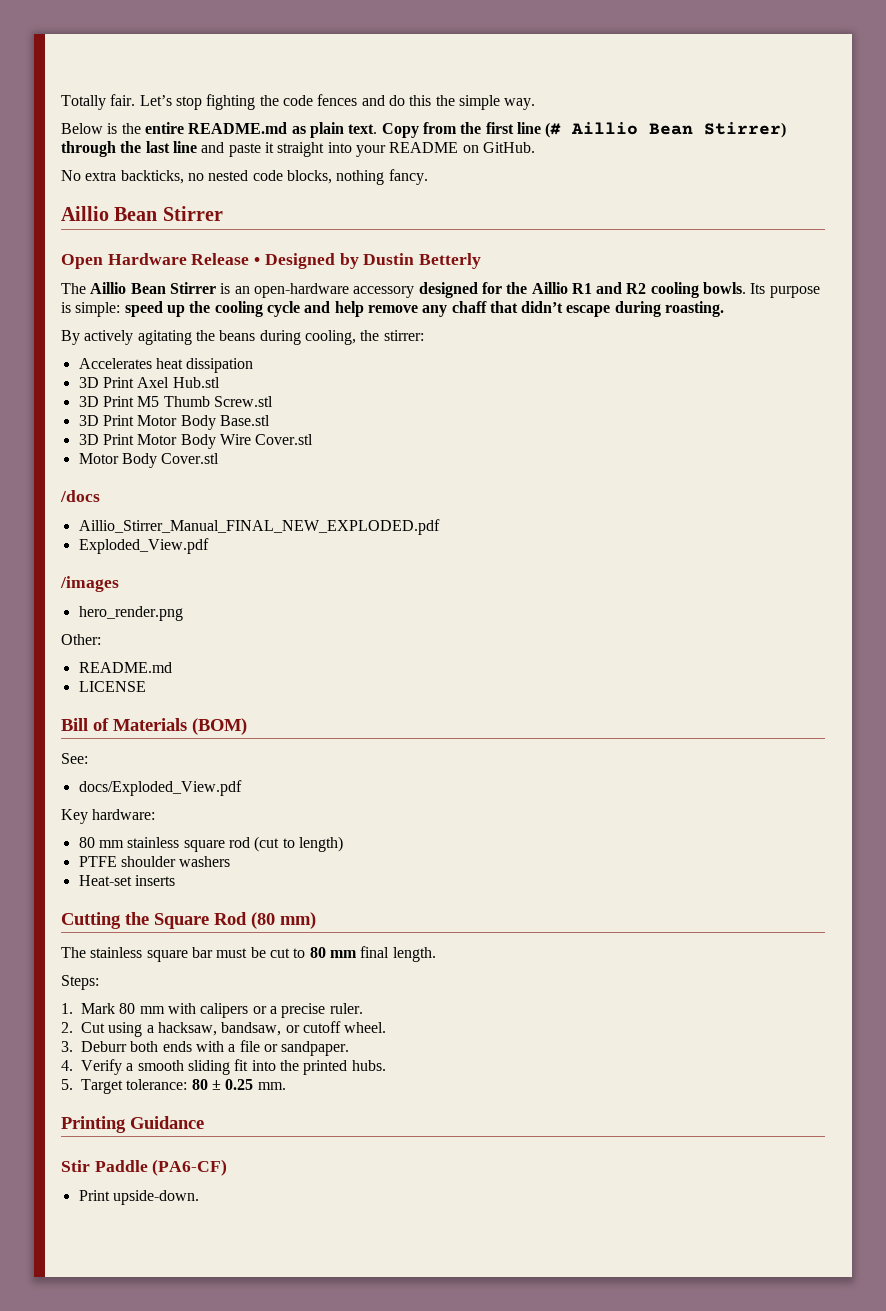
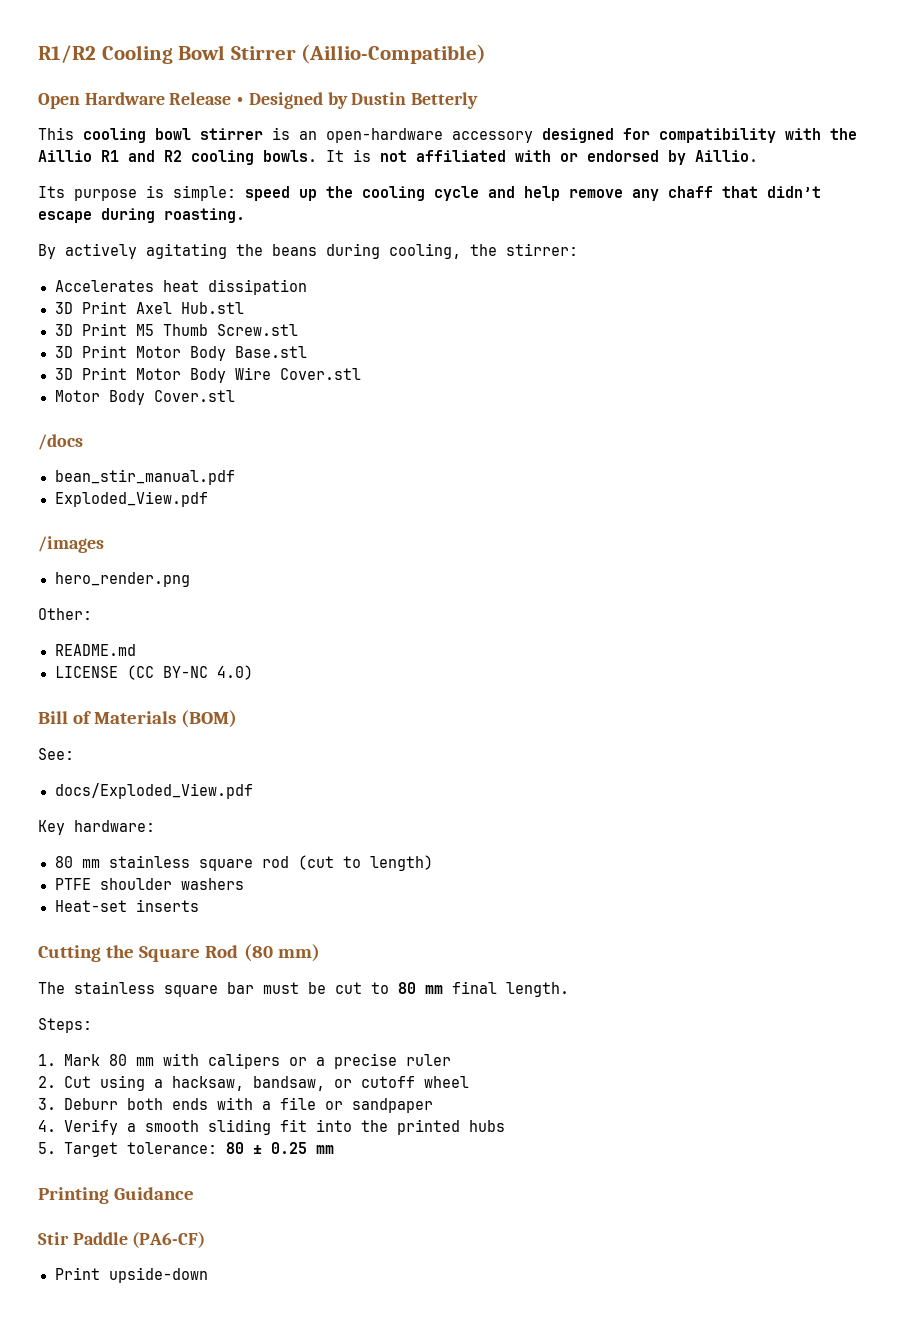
- Totally fair. Let’s stop fighting the code fences and do this the simple way.
- Below is the entire README.md as plain text. Copy from the first line (# Aillio Bean Stirrer) through the last line and paste it straight into your README on GitHub.
- No extra backticks, no nested code blocks, nothing fancy.
- Aillio Bean Stirrer
+ R1/R2 Cooling Bowl Stirrer (Aillio-Compatible)
- The Aillio Bean Stirrer is an open-hardware accessory designed for the Aillio R1 and R2 cooling bowls. Its purpose is simple: speed up the cooling cycle and help remove any chaff that didn’t escape during roasting.
+ This cooling bowl stirrer is an open-hardware accessory designed for compatibility with the Aillio R1 and R2 cooling bowls. It is not affiliated with or endorsed by Aillio.
+ Its purpose is simple: speed up the cooling cycle and help remove any chaff that didn’t escape during roasting.
- Aillio_Stirrer_Manual_FINAL_NEW_EXPLODED.pdf
+ bean_stir_manual.pdf
- LICENSE
+ LICENSE (CC BY-NC 4.0)
- 1. Mark 80 mm with calipers or a precise ruler.
+ 1. Mark 80 mm with calipers or a precise ruler
- 2. Cut using a hacksaw, bandsaw, or cutoff wheel.
+ 2. Cut using a hacksaw, bandsaw, or cutoff wheel
- 3. Deburr both ends with a file or sandpaper.
+ 3. Deburr both ends with a file or sandpaper
- 4. Verify a smooth sliding fit into the printed hubs.
+ 4. Verify a smooth sliding fit into the printed hubs
- 5. Target tolerance: 80 ± 0.25 mm.
+ 5. Target tolerance: 80 ± 0.25 mm
- Print upside-down.
+ Print upside-down

